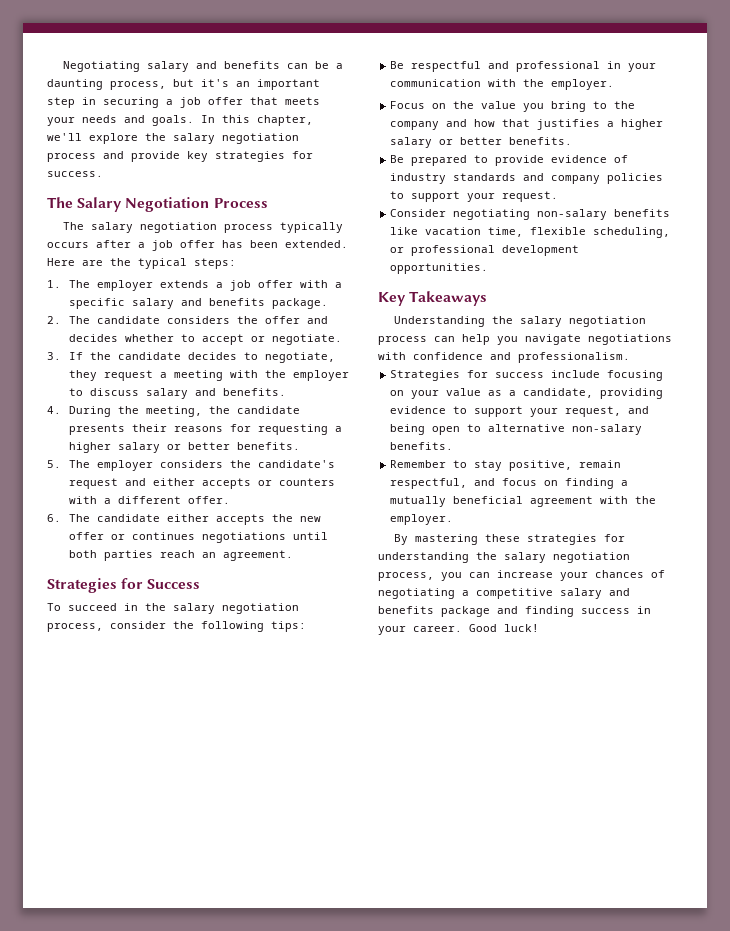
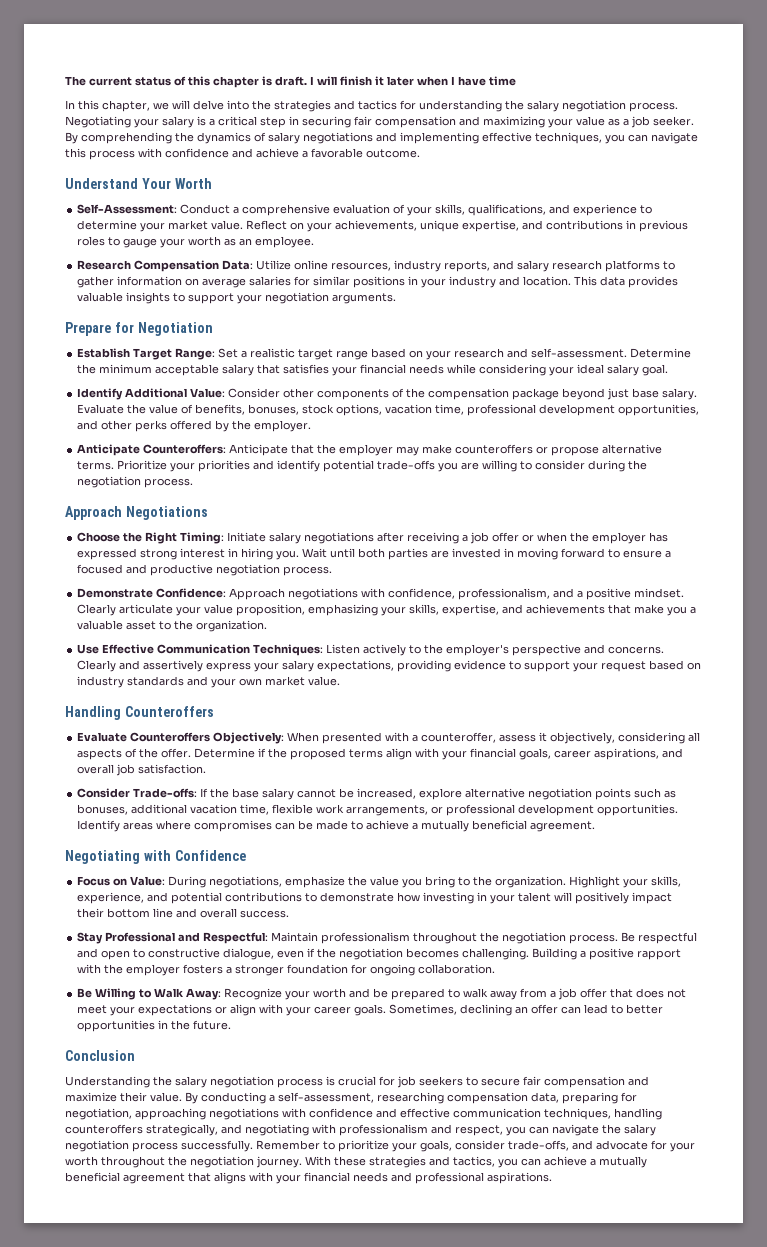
- Negotiating salary and benefits can be a daunting process, but it's an important step in securing a job offer that meets your needs and goals. In this chapter, we'll explore the salary negotiation process and provide key strategies for success.
- The Salary Negotiation Process
- The salary negotiation process typically occurs after a job offer has been extended. Here are the typical steps:
- 1. The employer extends a job offer with a specific salary and benefits package.
- 2. The candidate considers the offer and decides whether to accept or negotiate.
- 3. If the candidate decides to negotiate, they request a meeting with the employer to discuss salary and benefits.
- 4. During the meeting, the candidate presents their reasons for requesting a higher salary or better benefits.
- 5. The employer considers the candidate's request and either accepts or counters with a different offer.
- 6. The candidate either accepts the new offer or continues negotiations until both parties reach an agreement.
- Strategies for Success
- To succeed in the salary negotiation process, consider the following tips:
- Be respectful and professional in your communication with the employer.
- Focus on the value you bring to the company and how that justifies a higher salary or better benefits.
- Be prepared to provide evidence of industry standards and company policies to support your request.
- Consider negotiating non-salary benefits like vacation time, flexible scheduling, or professional development opportunities.
- Key Takeaways
+ The current status of this chapter is draft. I will finish it later when I have time
+ In this chapter, we will delve into the strategies and tactics for understanding the salary negotiation process. Negotiating your salary is a critical step in securing fair compensation and maximizing your value as a job seeker. By comprehending the dynamics of salary negotiations and implementing effective techniques, you can navigate this process with confidence and achieve a favorable outcome.
+ Understand Your Worth
+ Self-Assessment: Conduct a comprehensive evaluation of your skills, qualifications, and experience to determine your market value. Reflect on your achievements, unique expertise, and contributions in previous roles to gauge your worth as an employee.
+ Research Compensation Data: Utilize online resources, industry reports, and salary research platforms to gather information on average salaries for similar positions in your industry and location. This data provides valuable insights to support your negotiation arguments.
+ Prepare for Negotiation
+ Establish Target Range: Set a realistic target range based on your research and self-assessment. Determine the minimum acceptable salary that satisfies your financial needs while considering your ideal salary goal.
+ Identify Additional Value: Consider other components of the compensation package beyond just base salary. Evaluate the value of benefits, bonuses, stock options, vacation time, professional development opportunities, and other perks offered by the employer.
+ Anticipate Counteroffers: Anticipate that the employer may make counteroffers or propose alternative terms. Prioritize your priorities and identify potential trade-offs you are willing to consider during the negotiation process.
+ Approach Negotiations
+ Choose the Right Timing: Initiate salary negotiations after receiving a job offer or when the employer has expressed strong interest in hiring you. Wait until both parties are invested in moving forward to ensure a focused and productive negotiation process.
+ Demonstrate Confidence: Approach negotiations with confidence, professionalism, and a positive mindset. Clearly articulate your value proposition, emphasizing your skills, expertise, and achievements that make you a valuable asset to the organization.
+ Use Effective Communication Techniques: Listen actively to the employer's perspective and concerns. Clearly and assertively express your salary expectations, providing evidence to support your request based on industry standards and your own market value.
+ Handling Counteroffers
+ Evaluate Counteroffers Objectively: When presented with a counteroffer, assess it objectively, considering all aspects of the offer. Determine if the proposed terms align with your financial goals, career aspirations, and overall job satisfaction.
+ Consider Trade-offs: If the base salary cannot be increased, explore alternative negotiation points such as bonuses, additional vacation time, flexible work arrangements, or professional development opportunities. Identify areas where compromises can be made to achieve a mutually beneficial agreement.
+ Negotiating with Confidence
+ Focus on Value: During negotiations, emphasize the value you bring to the organization. Highlight your skills, experience, and potential contributions to demonstrate how investing in your talent will positively impact their bottom line and overall success.
+ Stay Professional and Respectful: Maintain professionalism throughout the negotiation process. Be respectful and open to constructive dialogue, even if the negotiation becomes challenging. Building a positive rapport with the employer fosters a stronger foundation for ongoing collaboration.
+ Be Willing to Walk Away: Recognize your worth and be prepared to walk away from a job offer that does not meet your expectations or align with your career goals. Sometimes, declining an offer can lead to better opportunities in the future.
+ Conclusion
- Understanding the salary negotiation process can help you navigate negotiations with confidence and professionalism.
- Strategies for success include focusing on your value as a candidate, providing evidence to support your request, and being open to alternative non-salary benefits.
- Remember to stay positive, remain respectful, and focus on finding a mutually beneficial agreement with the employer.
- By mastering these strategies for understanding the salary negotiation process, you can increase your chances of negotiating a competitive salary and benefits package and finding success in your career. Good luck!
+ Understanding the salary negotiation process is crucial for job seekers to secure fair compensation and maximize their value. By conducting a self-assessment, researching compensation data, preparing for negotiation, approaching negotiations with confidence and effective communication techniques, handling counteroffers strategically, and negotiating with professionalism and respect, you can navigate the salary negotiation process successfully. Remember to prioritize your goals, consider trade-offs, and advocate for your worth throughout the negotiation journey. With these strategies and tactics, you can achieve a mutually beneficial agreement that aligns with your financial needs and professional aspirations.

